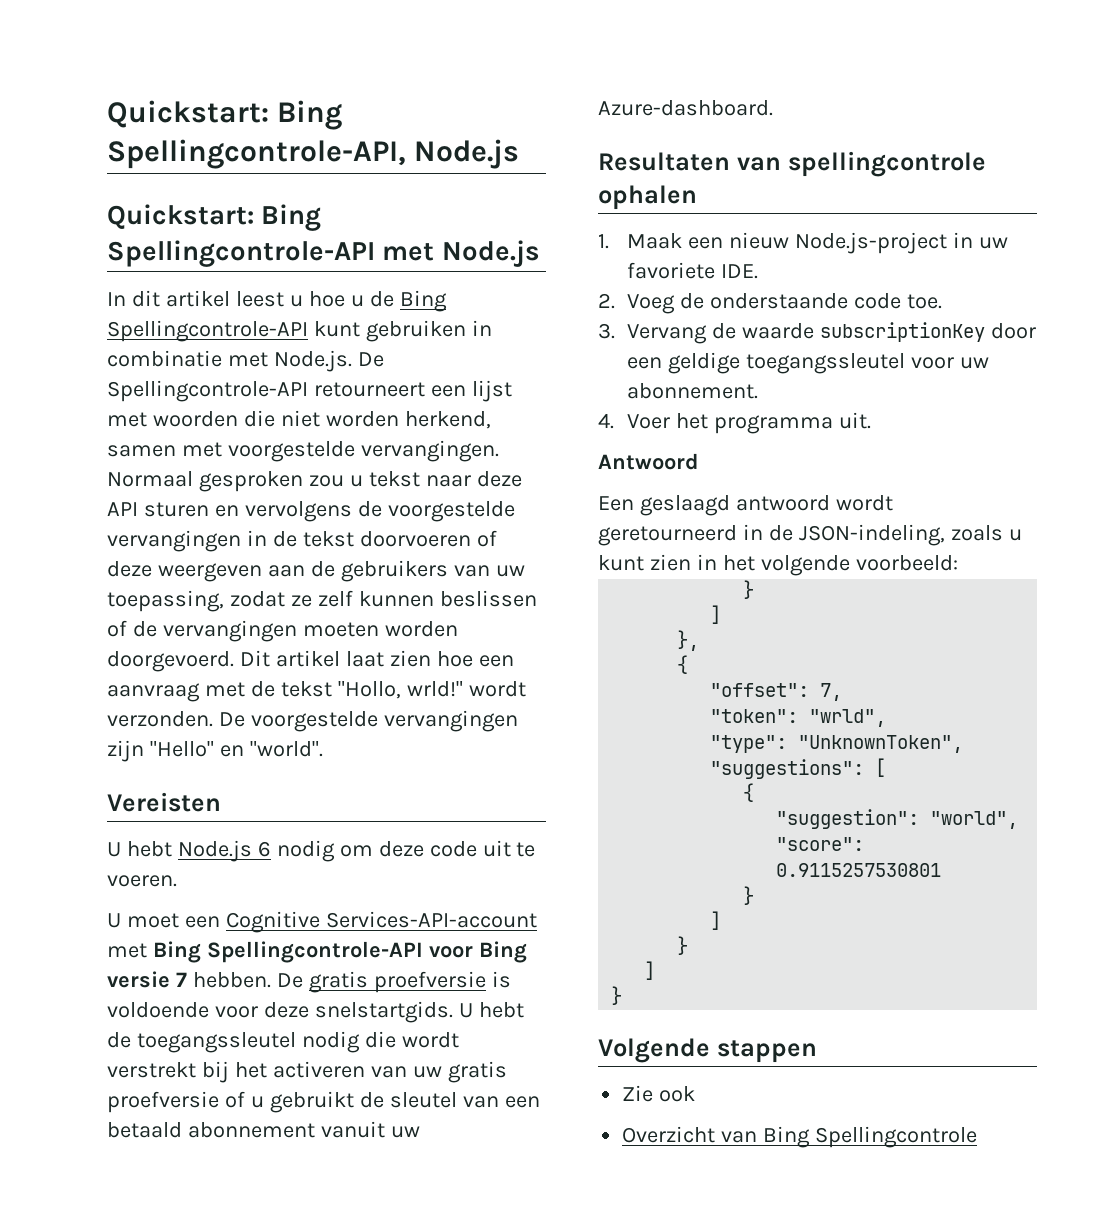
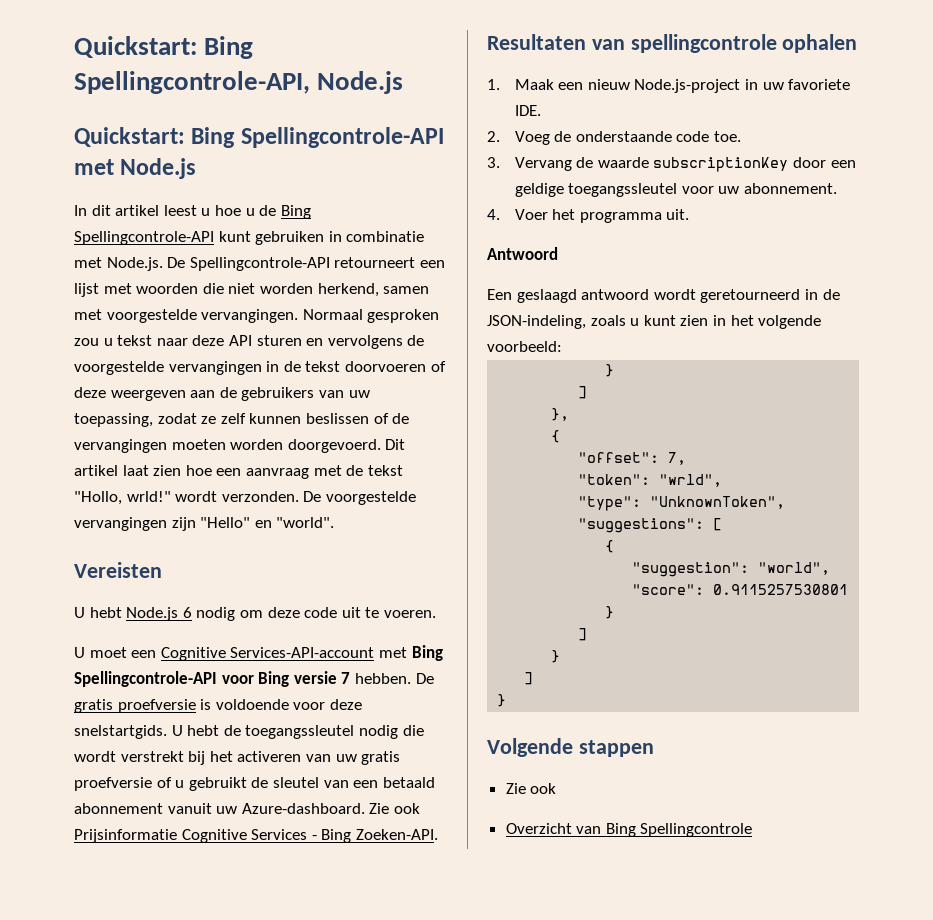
+ Zie ook Prijsinformatie Cognitive Services - Bing Zoeken-API.

